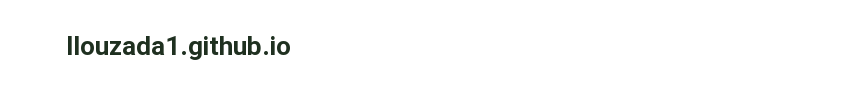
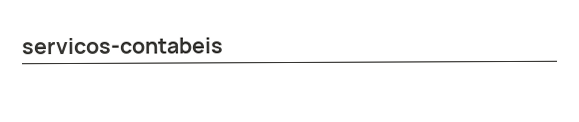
- llouzada1.github.io
+ servicos-contabeis

